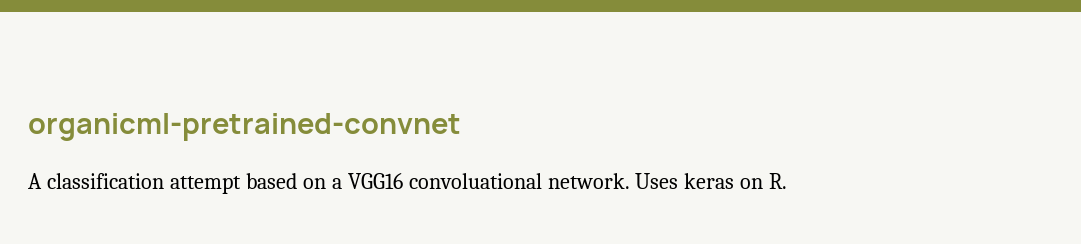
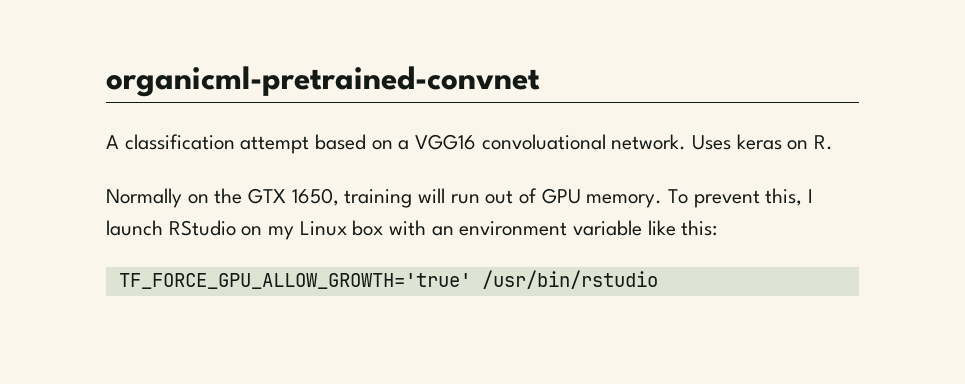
+ Normally on the GTX 1650, training will run out of GPU memory. To prevent this, I launch RStudio on my Linux box with an environment variable like this:
+ TF_FORCE_GPU_ALLOW_GROWTH='true' /usr/bin/rstudio

